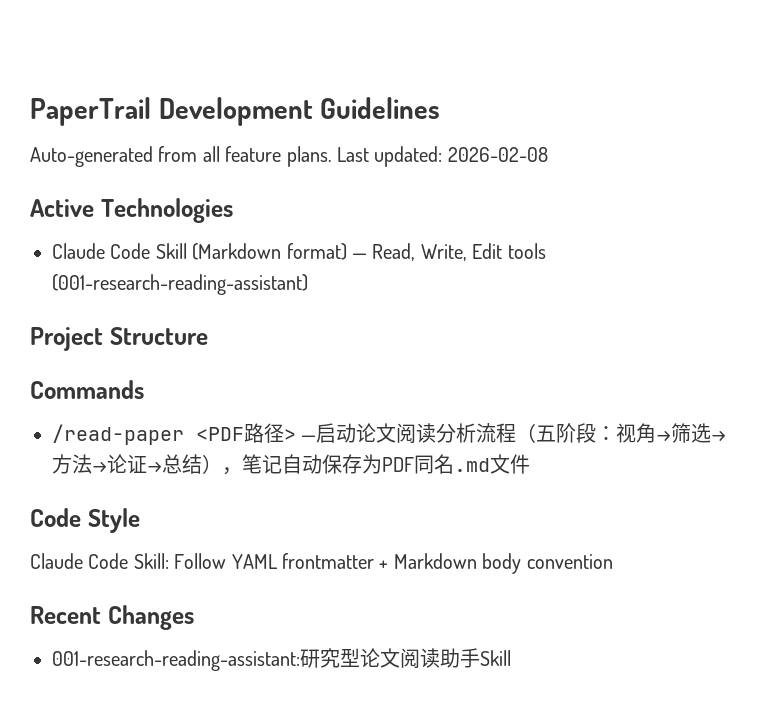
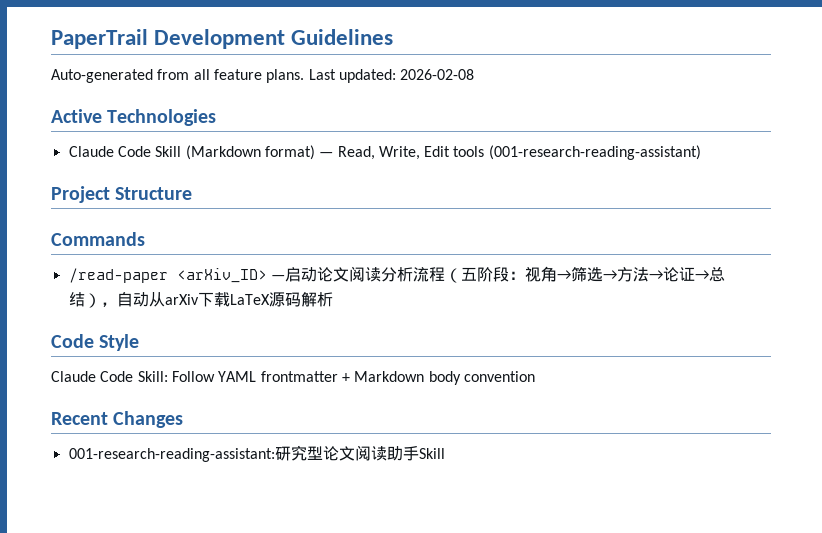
- /read-paper <PDF路径> —启动论文阅读分析流程（五阶段：视角→筛选→方法→论证→总结），笔记自动保存为PDF同名.md文件
+ /read-paper <arXiv_ID> —启动论文阅读分析流程（五阶段：视角→筛选→方法→论证→总结），自动从arXiv下载LaTeX源码解析

